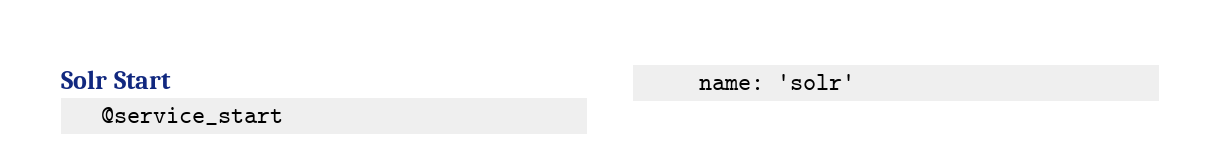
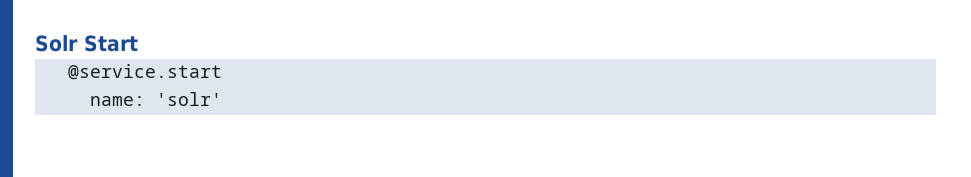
- @service_start
+ @service.start

